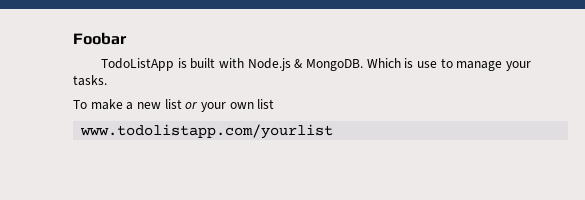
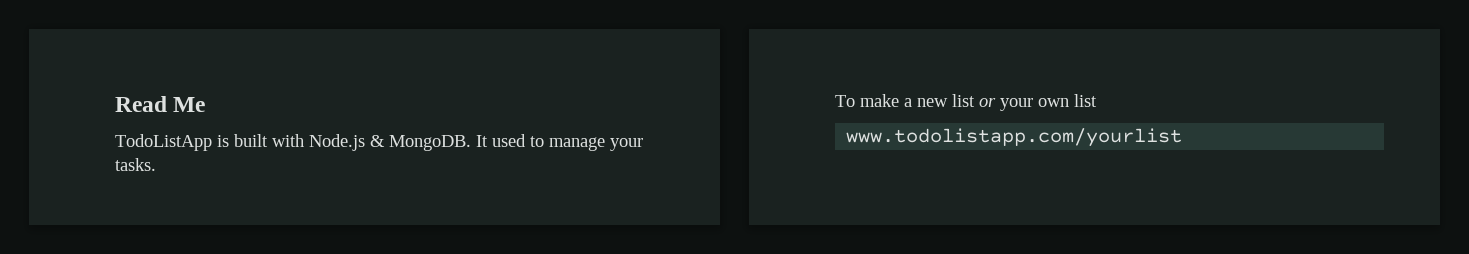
- Foobar
+ Read Me
- Which is use to manage your tasks.
+ It used to manage your tasks.

